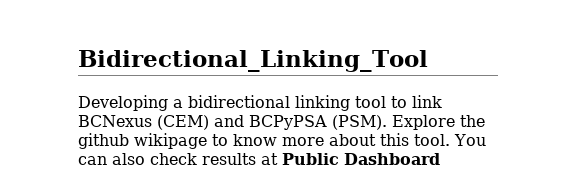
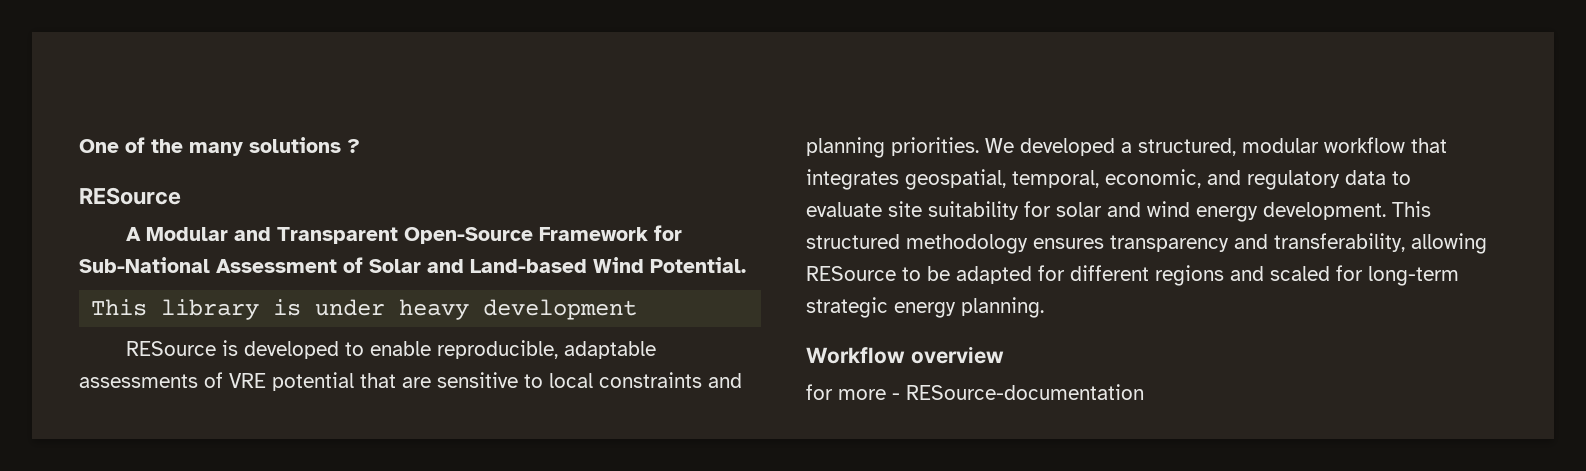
- Bidirectional_Linking_Tool
- Developing a bidirectional linking tool to link BCNexus (CEM) and BCPyPSA (PSM). Explore the github wikipage to know more about this tool. You can also check results at Public Dashboard
+ One of the many solutions ?
+ RESource
+ A Modular and Transparent Open-Source Framework for Sub-National Assessment of Solar and Land-based Wind Potential.
+ This library is under heavy development
+ RESource is developed to enable reproducible, adaptable assessments of VRE potential that are sensitive to local constraints and planning priorities. We developed a structured, modular workflow that integrates geospatial, temporal, economic, and regulatory data to evaluate site suitability for solar and wind energy development. This structured methodology ensures transparency and transferability, allowing RESource to be adapted for different regions and scaled for long-term strategic energy planning.
+ Workflow overview
+ for more - RESource-documentation

